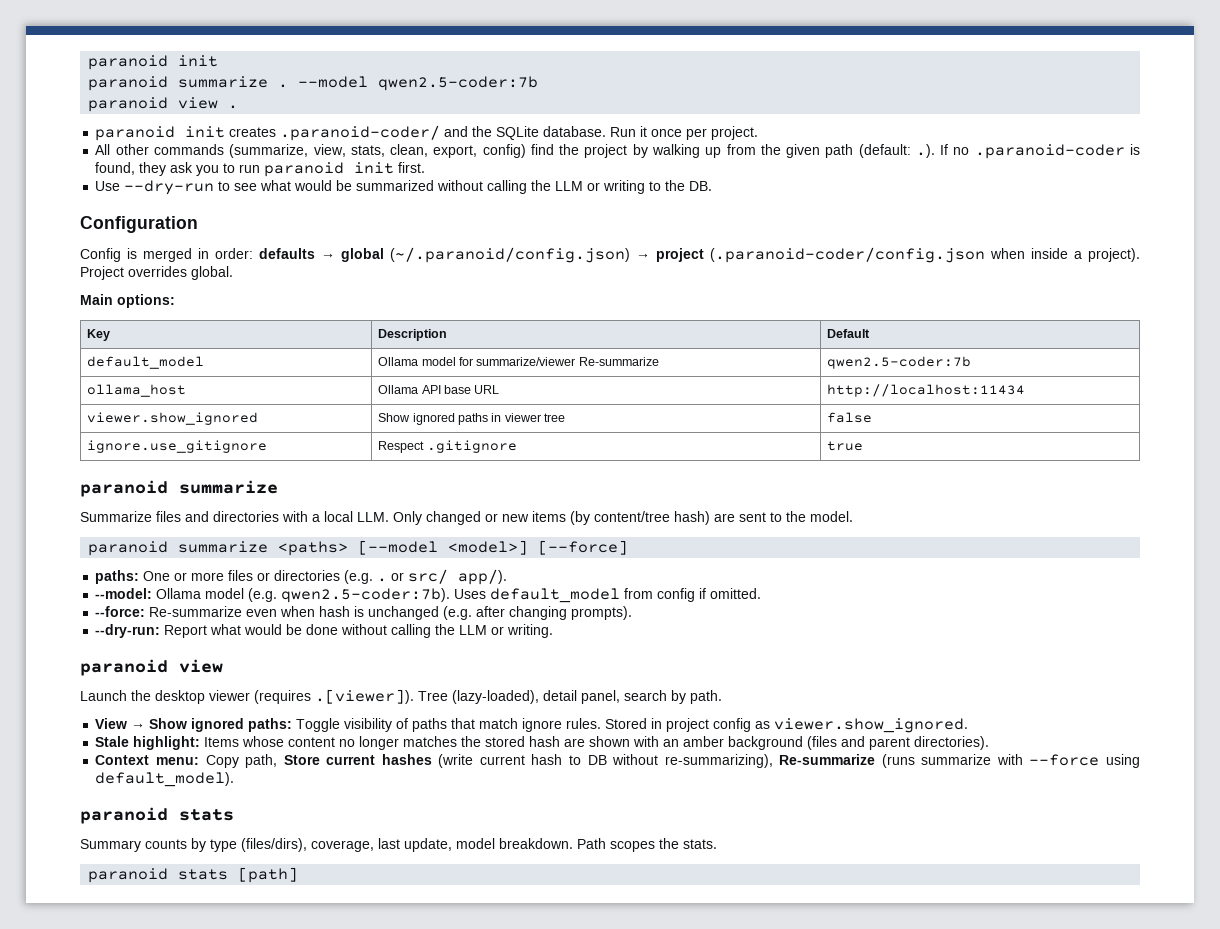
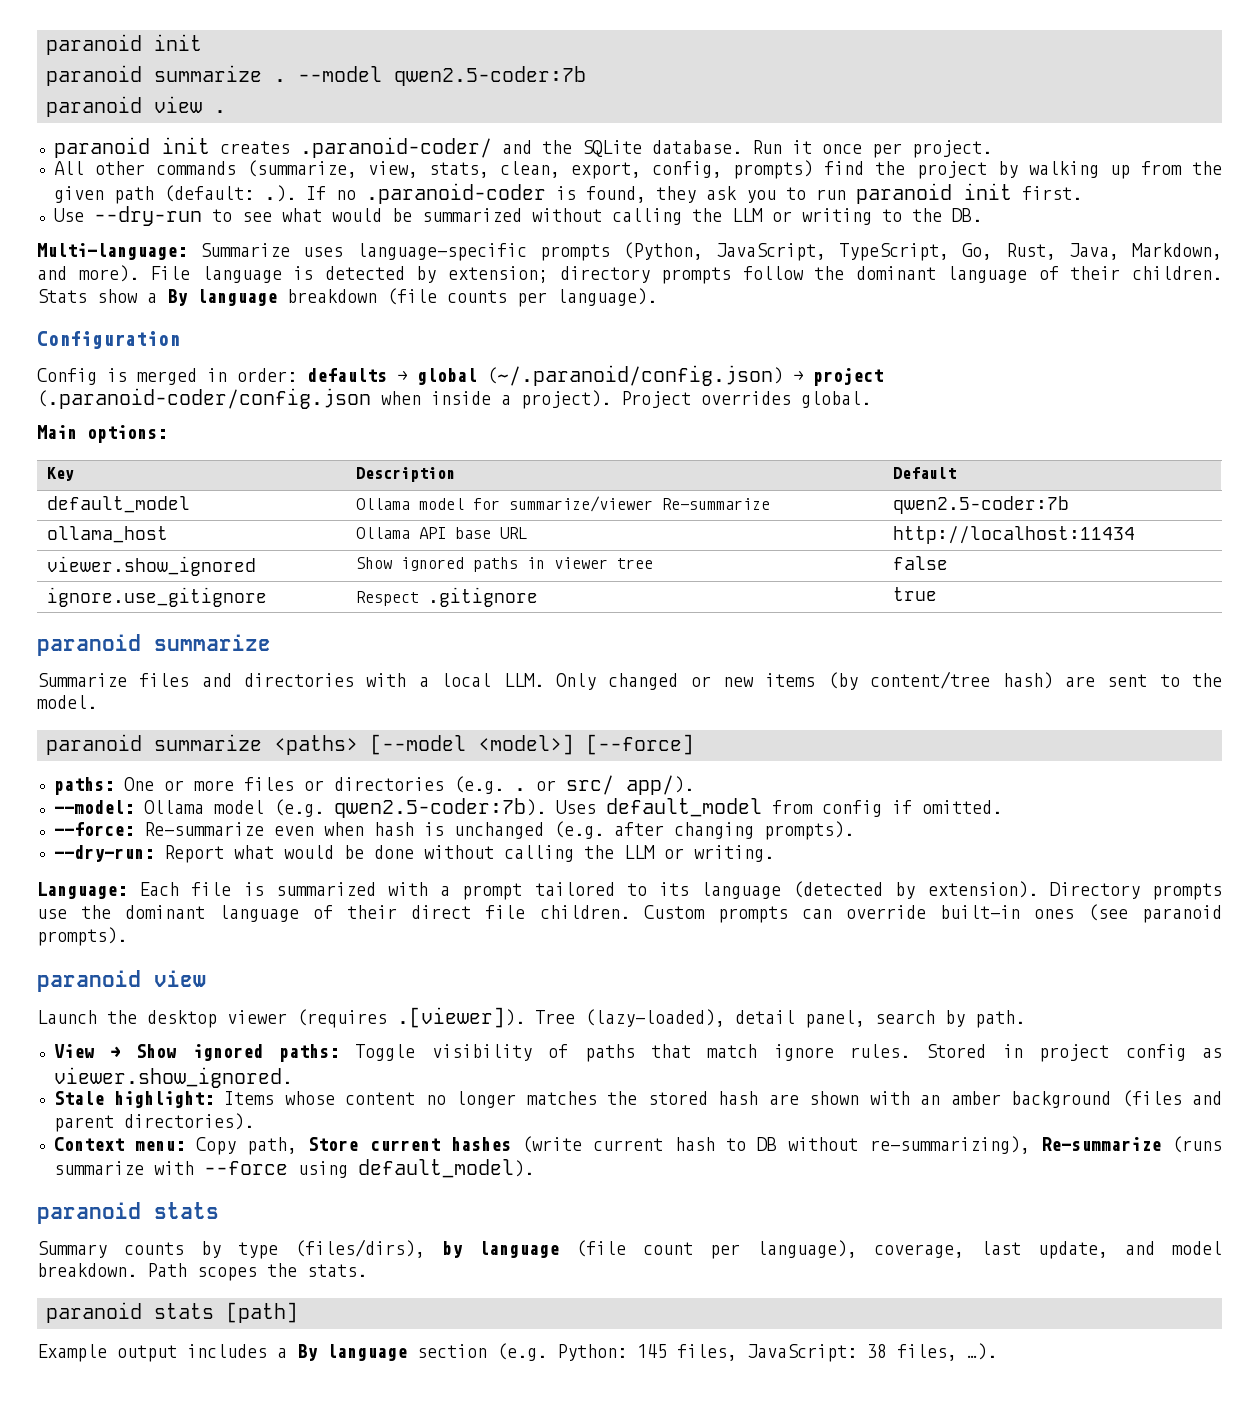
- All other commands (summarize, view, stats, clean, export, config) find the project by walking up from the given path (default: .). If no .paranoid-coder is found, they ask you to run paranoid init first.
+ All other commands (summarize, view, stats, clean, export, config, prompts) find the project by walking up from the given path (default: .). If no .paranoid-coder is found, they ask you to run paranoid init first.
+ Multi-language: Summarize uses language-specific prompts (Python, JavaScript, TypeScript, Go, Rust, Java, Markdown, and more). File language is detected by extension; directory prompts follow the dominant language of their children. Stats show a By language breakdown (file counts per language).
+ Language: Each file is summarized with a prompt tailored to its language (detected by extension). Directory prompts use the dominant language of their direct file children. Custom prompts can override built-in ones (see paranoid prompts).
- Summary counts by type (files/dirs), coverage, last update, model breakdown.
+ Summary counts by type (files/dirs), by language (file count per language), coverage, last update, and model breakdown.
+ Example output includes a By language section (e.g. Python: 145 files, JavaScript: 38 files, …).

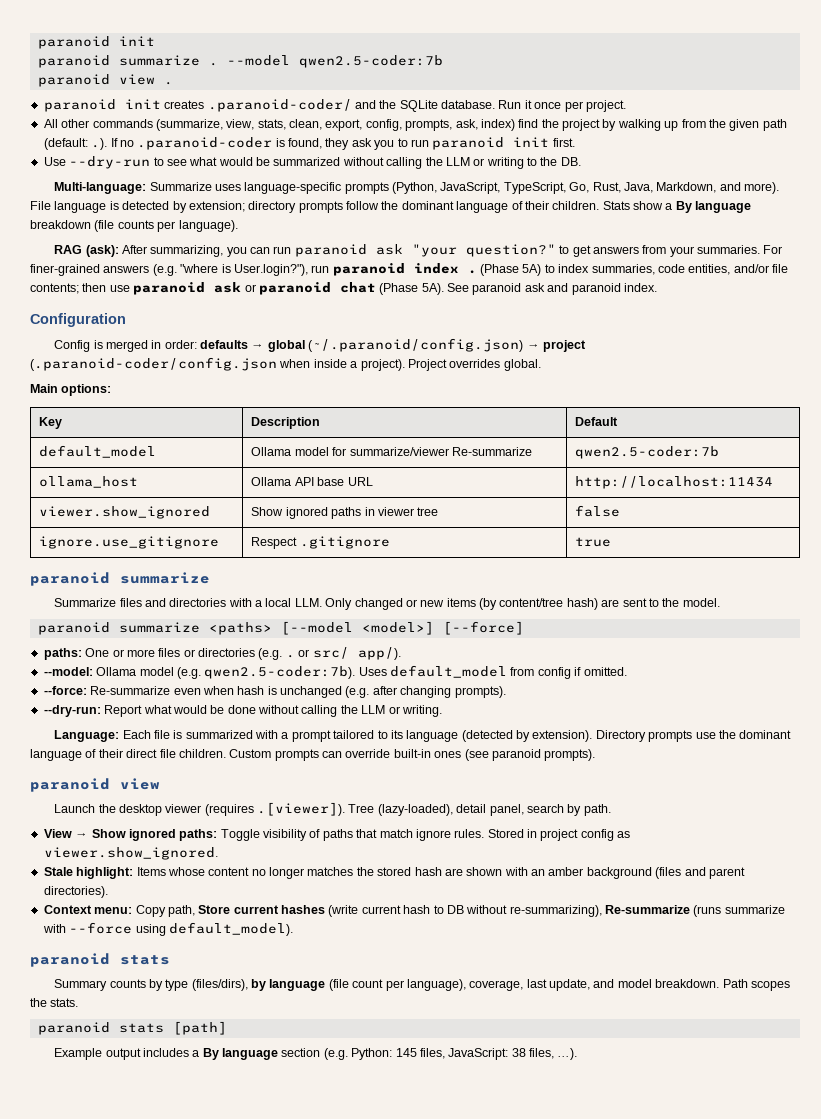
- All other commands (summarize, view, stats, clean, export, config, prompts) find the project by walking up from the given path (default: .). If no .paranoid-coder is found, they ask you to run paranoid init first.
+ All other commands (summarize, view, stats, clean, export, config, prompts, ask, index) find the project by walking up from the given path (default: .). If no .paranoid-coder is found, they ask you to run paranoid init first.
+ RAG (ask): After summarizing, you can run paranoid ask "your question?" to get answers from your summaries. For finer-grained answers (e.g. "where is User.login?"), run paranoid index . (Phase 5A) to index summaries, code entities, and/or file contents; then use paranoid ask or paranoid chat (Phase 5A). See paranoid ask and paranoid index.

